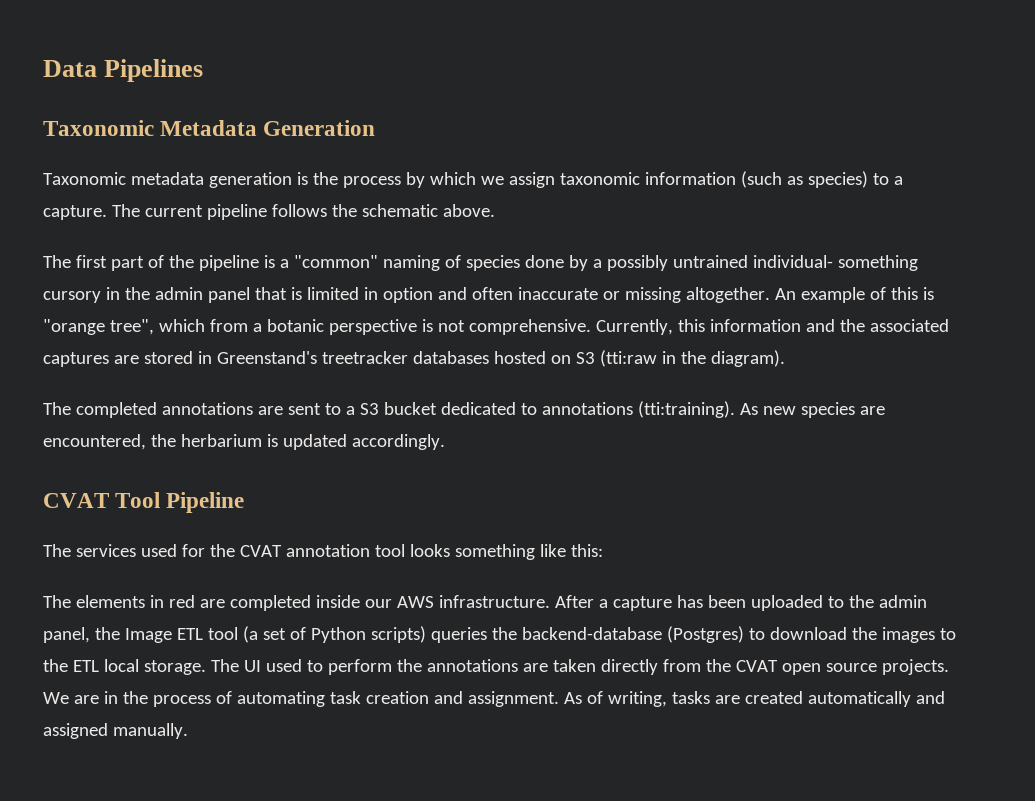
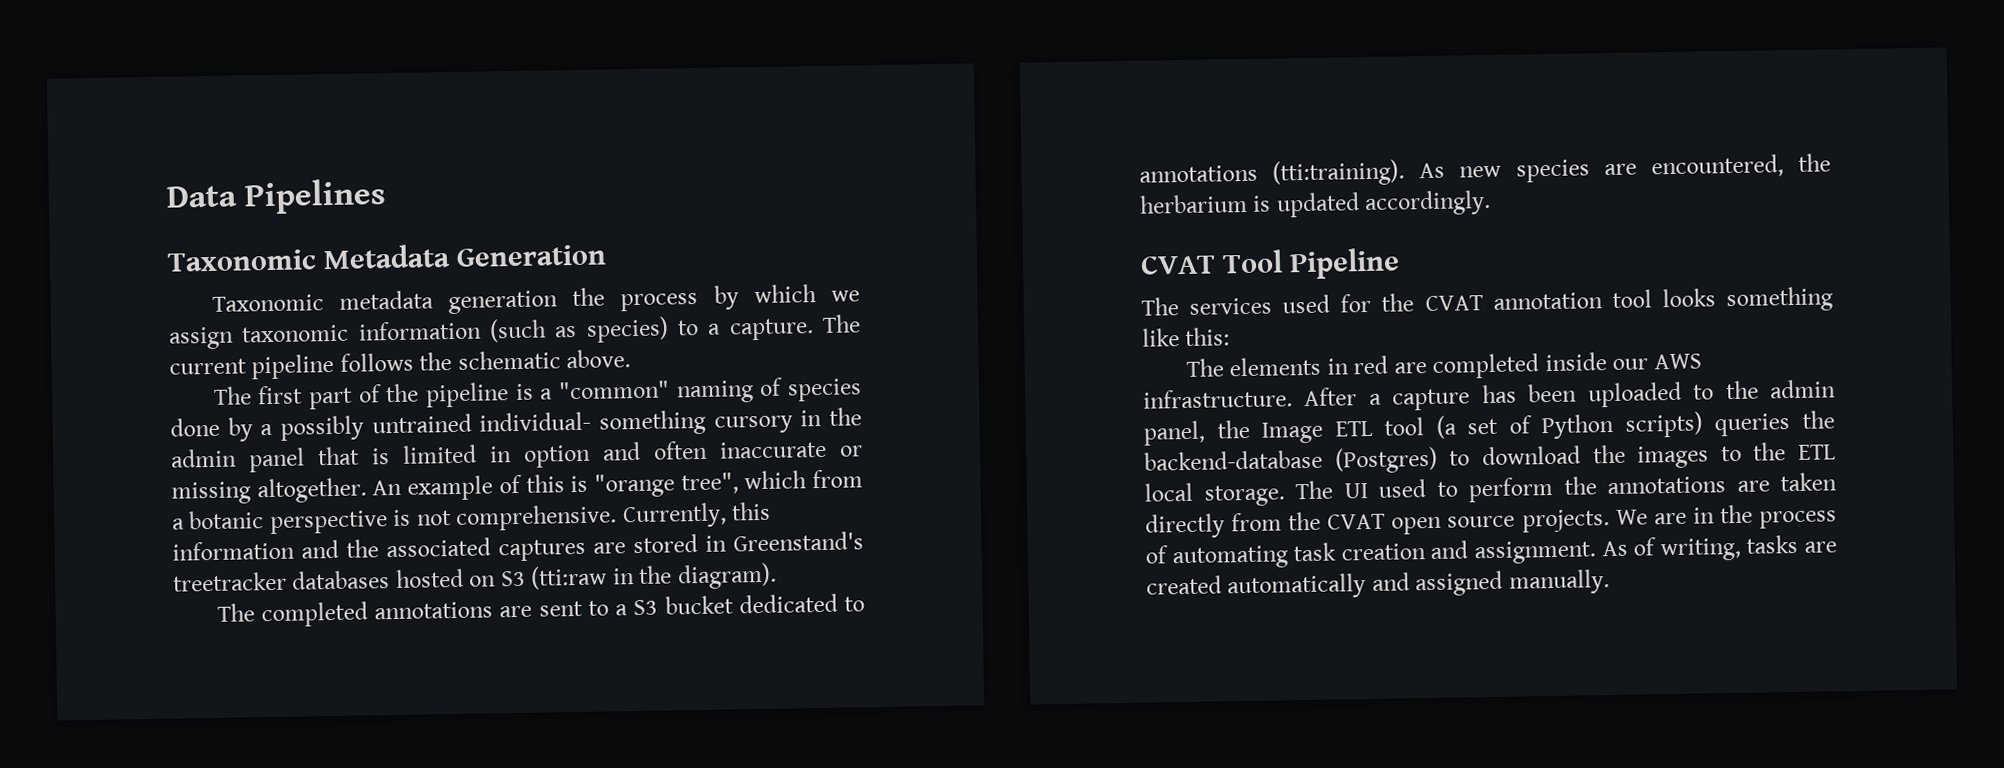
- Taxonomic metadata generation is the process by which we assign taxonomic information (such as species) to a capture.
+ Taxonomic metadata generation the process by which we assign taxonomic information (such as species) to a capture.

